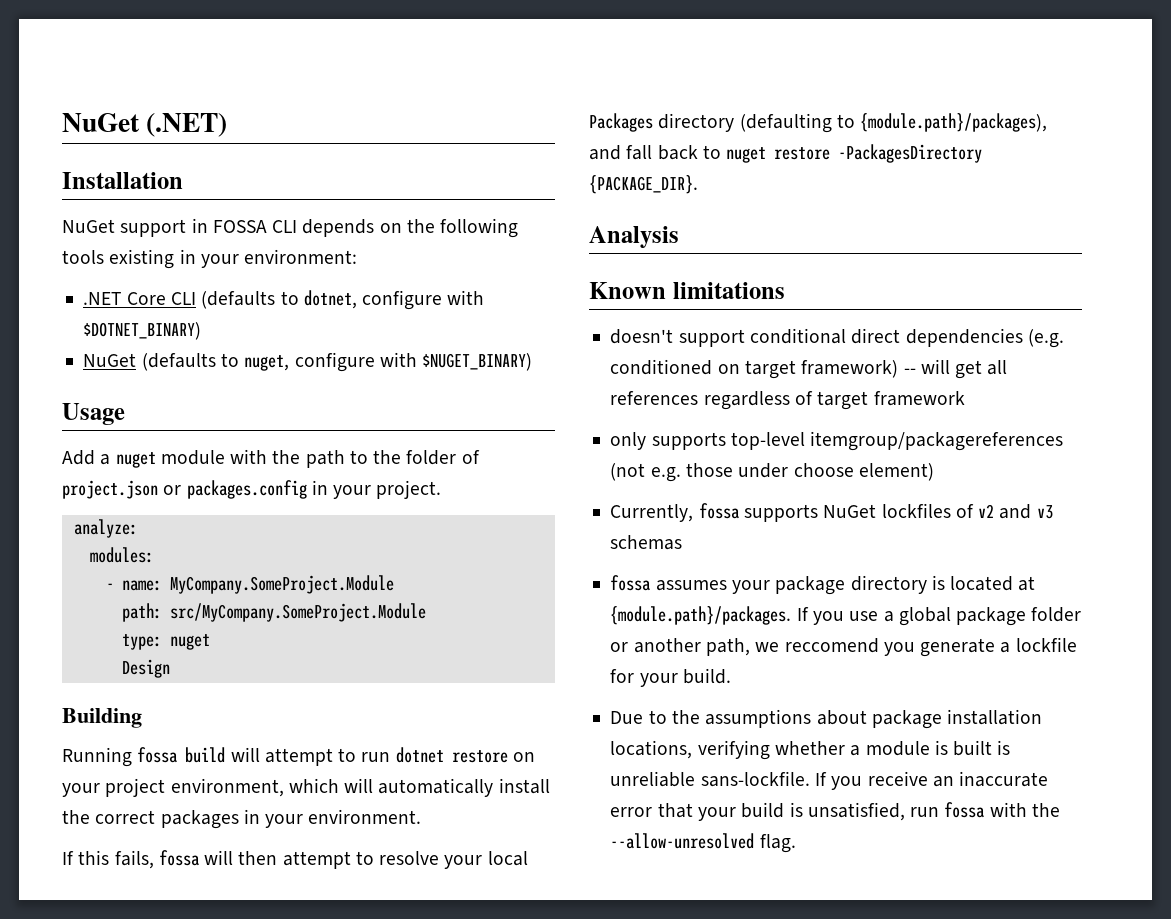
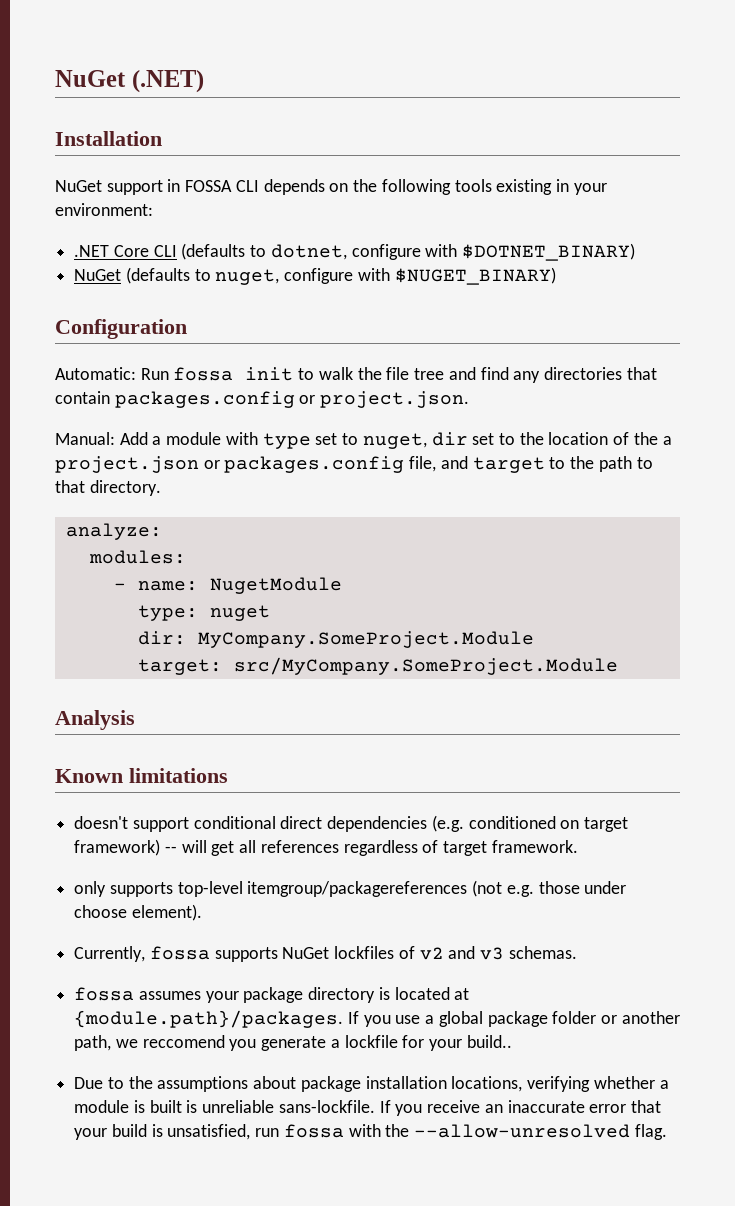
- Usage
- Add a nuget module with the path to the folder of project.json or packages.config in your project.
+ Configuration
+ Automatic: Run fossa init to walk the file tree and find any directories that contain packages.config or project.json.
+ Manual: Add a module with type set to nuget, dir set to the location of the a project.json or packages.config file, and target to the path to that directory.
- - name: MyCompany.SomeProject.Module
- path: src/MyCompany.SomeProject.Module
+ - name: NugetModule
- Design
- Building
- Running fossa build will attempt to run dotnet restore on your project environment, which will automatically install the correct packages in your environment.
- If this fails, fossa will then attempt to resolve your local Packages directory (defaulting to {module.path}/packages), and fall back to nuget restore -PackagesDirectory {PACKAGE_DIR}.
+ dir: MyCompany.SomeProject.Module
+ target: src/MyCompany.SomeProject.Module
- doesn't support conditional direct dependencies (e.g. conditioned on target framework) -- will get all references regardless of target framework
+ doesn't support conditional direct dependencies (e.g. conditioned on target framework) -- will get all references regardless of target framework.
- only supports top-level itemgroup/packagereferences (not e.g. those under choose element)
+ only supports top-level itemgroup/packagereferences (not e.g. those under choose element).
- Currently, fossa supports NuGet lockfiles of v2 and v3 schemas
+ Currently, fossa supports NuGet lockfiles of v2 and v3 schemas.
- fossa assumes your package directory is located at {module.path}/packages. If you use a global package folder or another path, we reccomend you generate a lockfile for your build.
+ fossa assumes your package directory is located at {module.path}/packages. If you use a global package folder or another path, we reccomend you generate a lockfile for your build..

